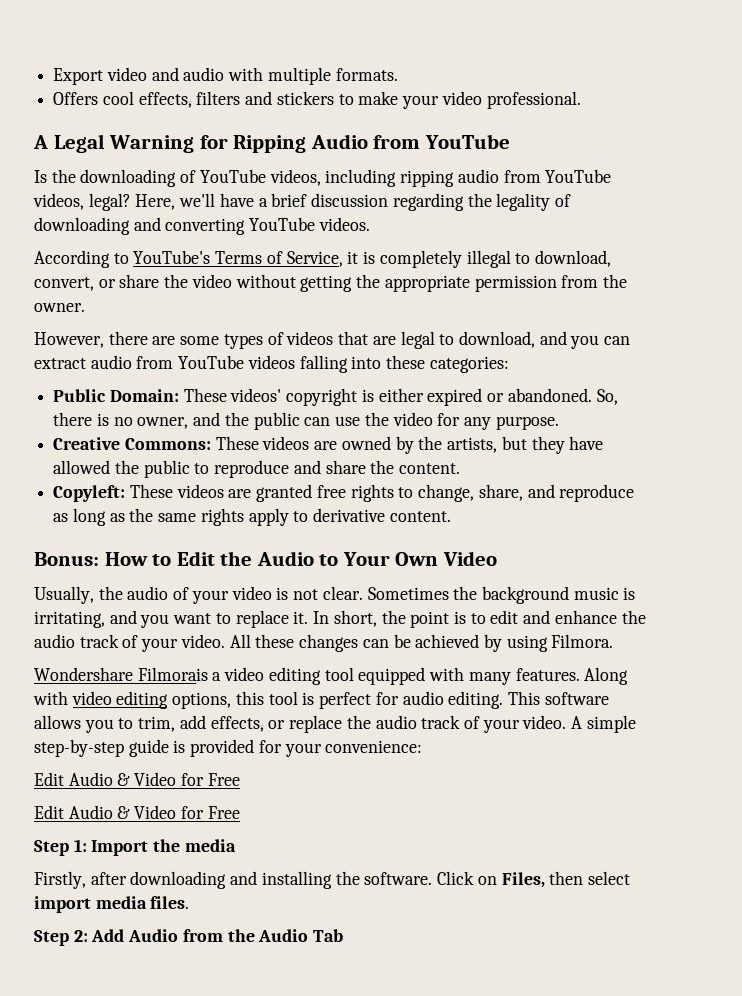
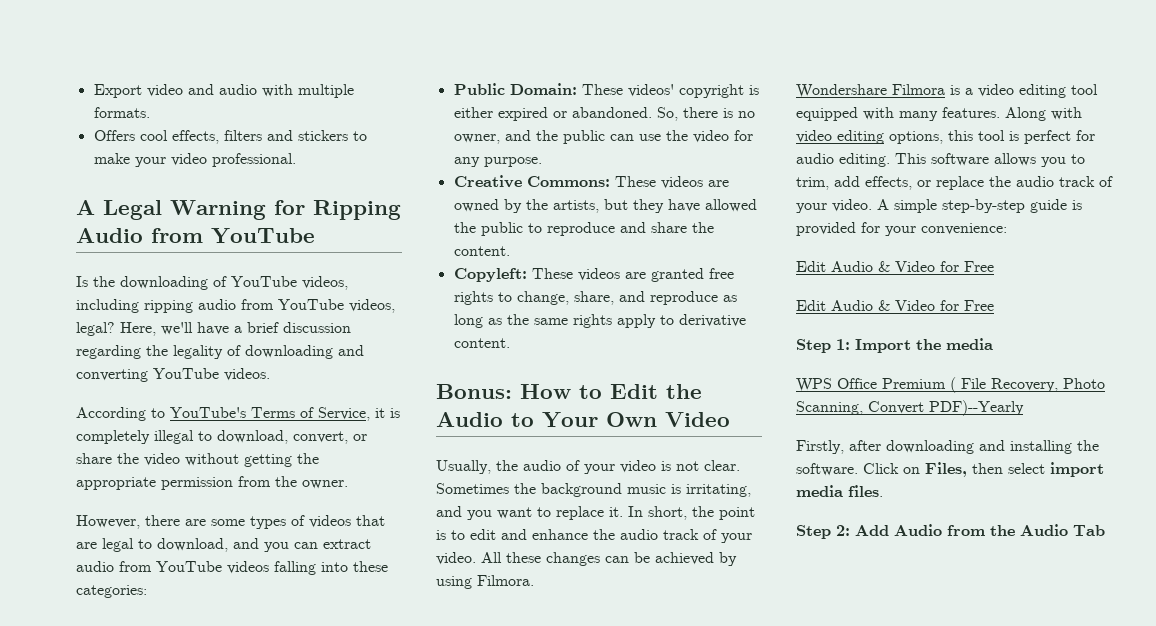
- Wondershare Filmorais a video editing tool equipped with many features.
+ Wondershare Filmora is a video editing tool equipped with many features.
+ WPS Office Premium ( File Recovery, Photo Scanning, Convert PDF)--Yearly

